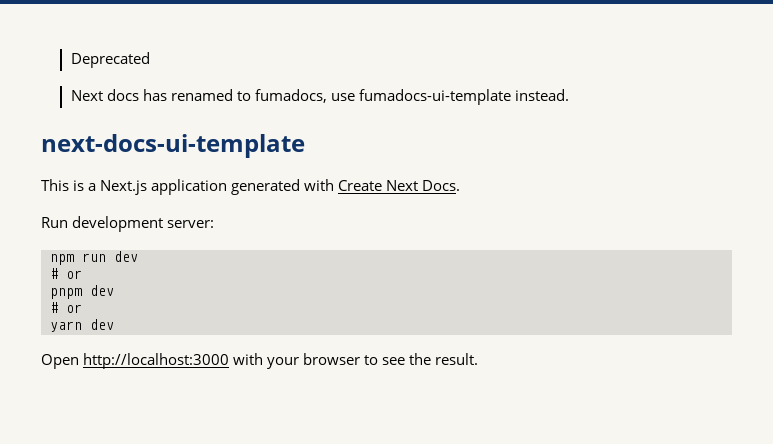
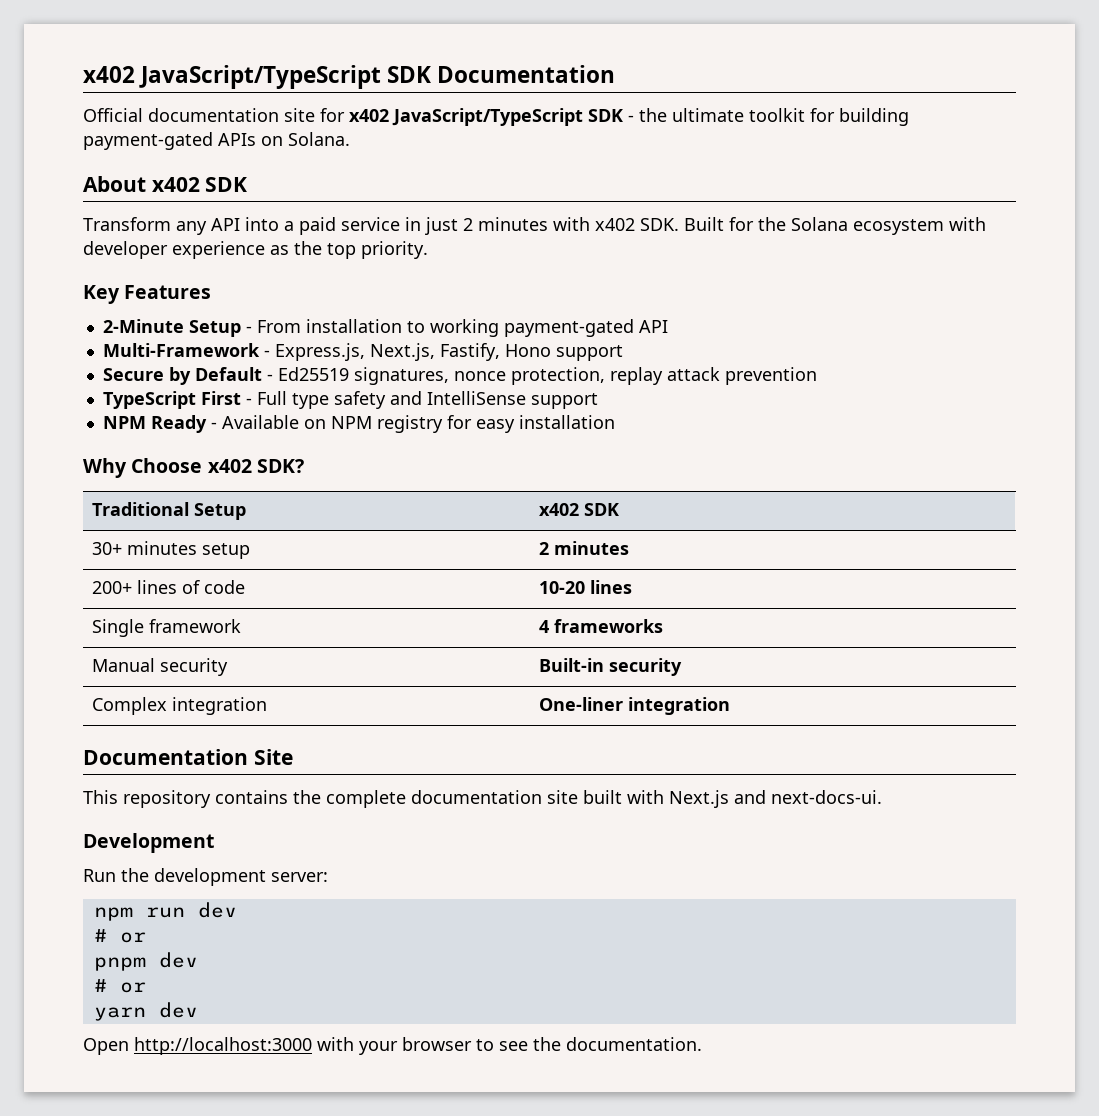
- Deprecated
- Next docs has renamed to fumadocs, use fumadocs-ui-template instead.
- next-docs-ui-template
- This is a Next.js application generated with Create Next Docs.
+ x402 JavaScript/TypeScript SDK Documentation
+ Official documentation site for x402 JavaScript/TypeScript SDK - the ultimate toolkit for building payment-gated APIs on Solana.
+ About x402 SDK
+ Transform any API into a paid service in just 2 minutes with x402 SDK. Built for the Solana ecosystem with developer experience as the top priority.
+ Key Features
+ 2-Minute Setup - From installation to working payment-gated API
+ Multi-Framework - Express.js, Next.js, Fastify, Hono support
+ Secure by Default - Ed25519 signatures, nonce protection, replay attack prevention
+ TypeScript First - Full type safety and IntelliSense support
+ NPM Ready - Available on NPM registry for easy installation
+ Why Choose x402 SDK?
+ Traditional Setup | x402 SDK
+ 30+ minutes setup | 2 minutes
+ 200+ lines of code | 10-20 lines
+ Single framework | 4 frameworks
+ Manual security | Built-in security
+ Complex integration | One-liner integration
+ Documentation Site
+ This repository contains the complete documentation site built with Next.js and next-docs-ui.
+ Development
- Run development server:
+ Run the development server:
- Open http://localhost:3000 with your browser to see the result.
+ Open http://localhost:3000 with your browser to see the documentation.

